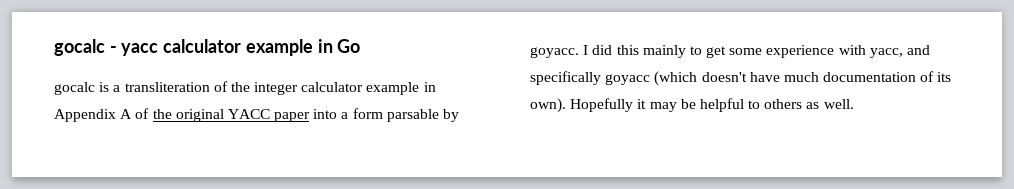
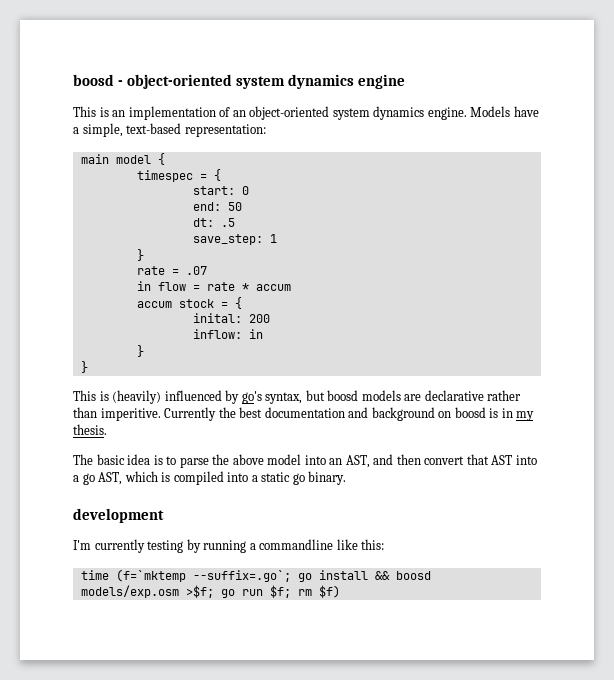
- gocalc - yacc calculator example in Go
- gocalc is a transliteration of the integer calculator example in Appendix A of the original YACC paper into a form parsable by goyacc. I did this mainly to get some experience with yacc, and specifically goyacc (which doesn't have much documentation of its own). Hopefully it may be helpful to others as well.
+ boosd - object-oriented system dynamics engine
+ This is an implementation of an object-oriented system dynamics engine. Models have a simple, text-based representation:
+ main model {
+ timespec = {
+ start: 0
+ end: 50
+ dt: .5
+ save_step: 1
+ }
+ rate = .07
+ in flow = rate * accum
+ accum stock = {
+ inital: 200
+ inflow: in
+ }
+ }
+ This is (heavily) influenced by go's syntax, but boosd models are declarative rather than imperitive. Currently the best documentation and background on boosd is in my thesis.
+ The basic idea is to parse the above model into an AST, and then convert that AST into a go AST, which is compiled into a static go binary.
+ development
+ I'm currently testing by running a commandline like this:
+ time (f=`mktemp --suffix=.go`; go install && boosd models/exp.osm >$f; go run $f; rm $f)

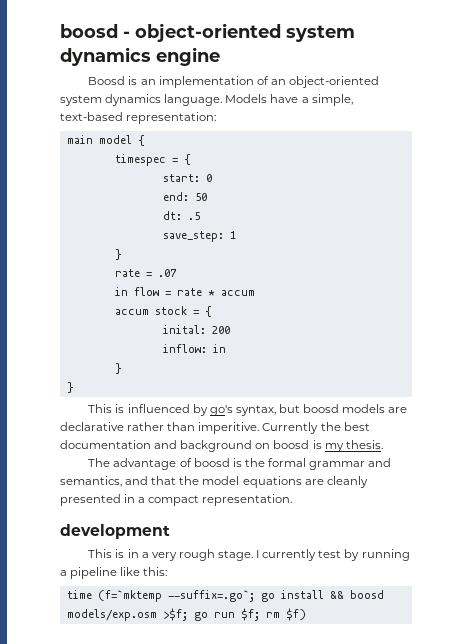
- This is an implementation of an object-oriented system dynamics engine.
+ Boosd is an implementation of an object-oriented system dynamics language.
- This is (heavily) influenced by go's syntax, but boosd models are declarative rather than imperitive.
+ This is influenced by go's syntax, but boosd models are declarative rather than imperitive.
- Currently the best documentation and background on boosd is in my thesis.
+ Currently the best documentation and background on boosd is my thesis.
- The basic idea is to parse the above model into an AST, and then convert that AST into a go AST, which is compiled into a static go binary.
+ The advantage of boosd is the formal grammar and semantics, and that the model equations are cleanly presented in a compact representation.
  development
- I'm currently testing by running a commandline like this:
+ This is in a very rough stage. I currently test by running a pipeline like this:

